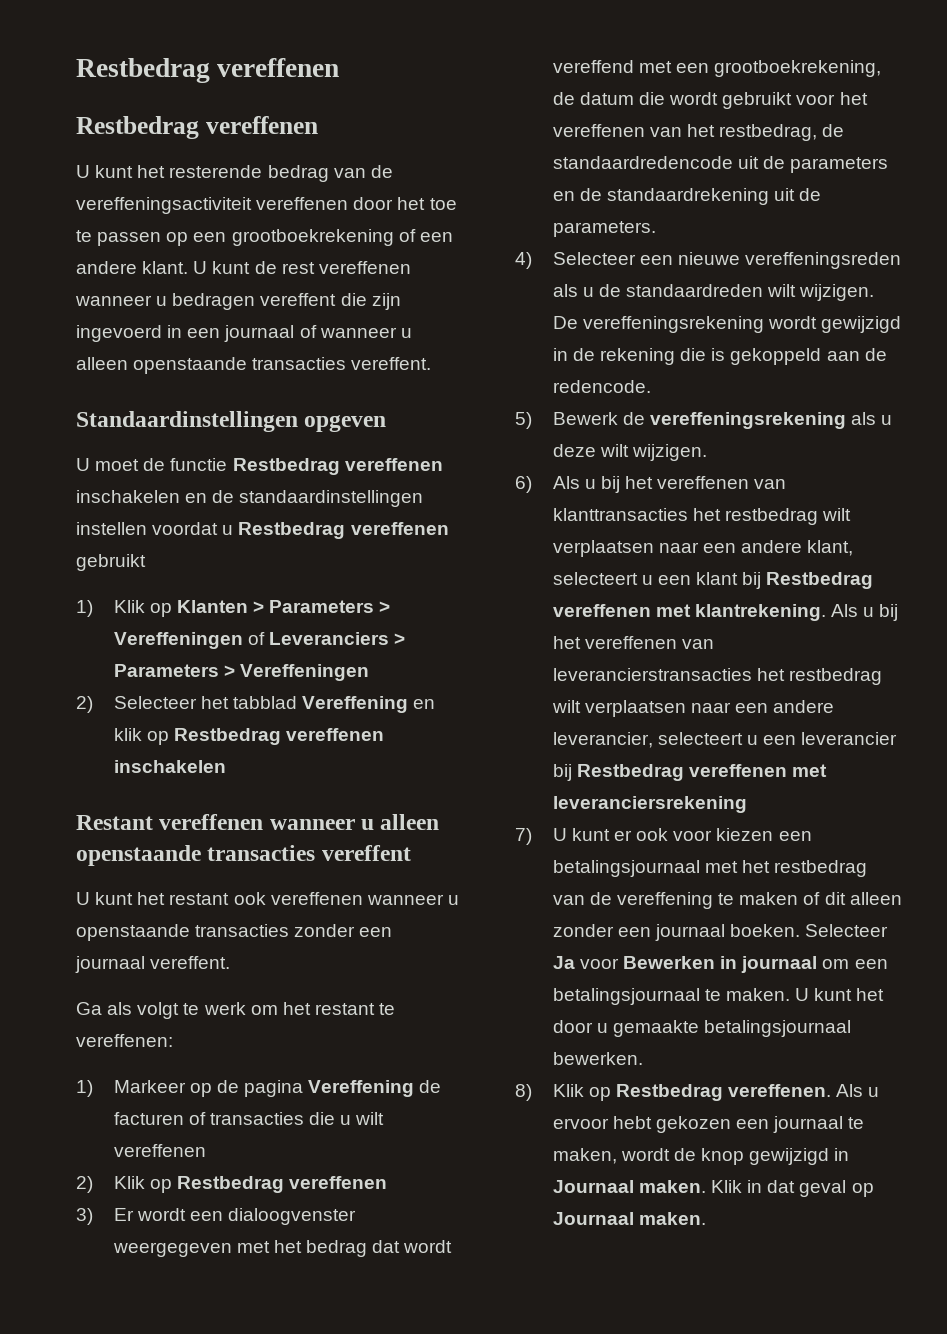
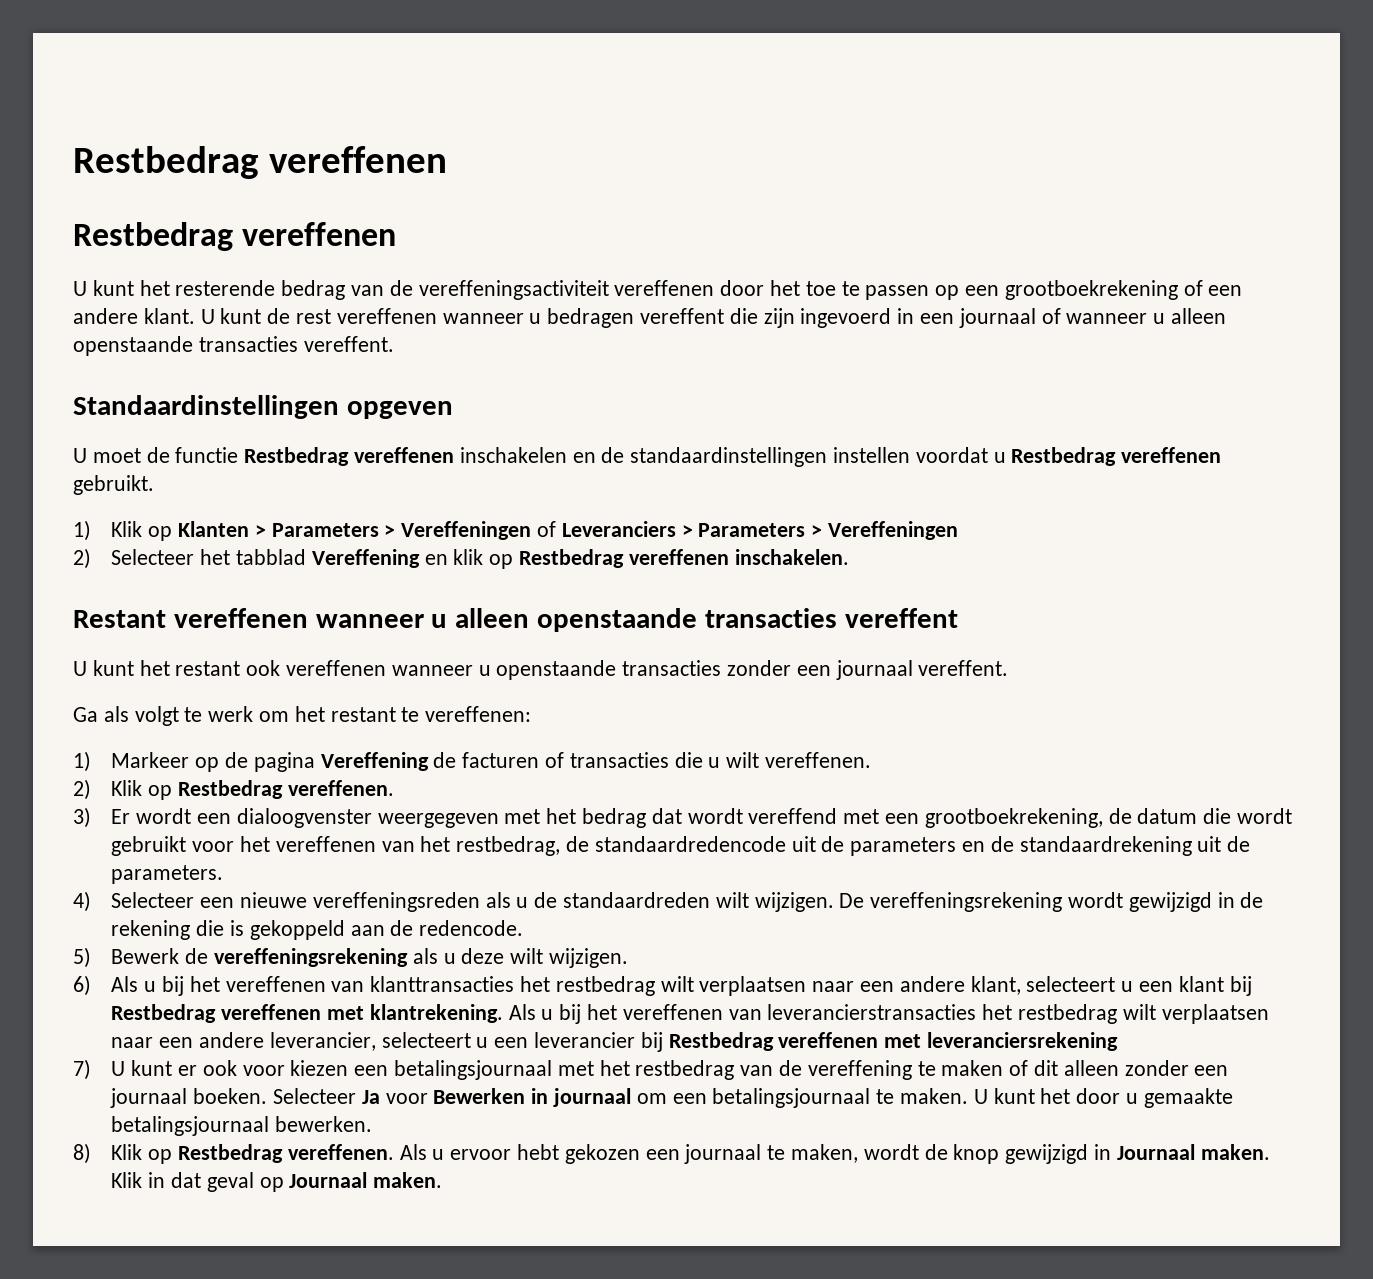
- U moet de functie Restbedrag vereffenen inschakelen en de standaardinstellingen instellen voordat u Restbedrag vereffenen gebruikt
+ U moet de functie Restbedrag vereffenen inschakelen en de standaardinstellingen instellen voordat u Restbedrag vereffenen gebruikt.
- 2) Selecteer het tabblad Vereffening en klik op Restbedrag vereffenen inschakelen
+ 2) Selecteer het tabblad Vereffening en klik op Restbedrag vereffenen inschakelen.
- 1) Markeer op de pagina Vereffening de facturen of transacties die u wilt vereffenen
+ 1) Markeer op de pagina Vereffening de facturen of transacties die u wilt vereffenen.
- 2) Klik op Restbedrag vereffenen
+ 2) Klik op Restbedrag vereffenen.

